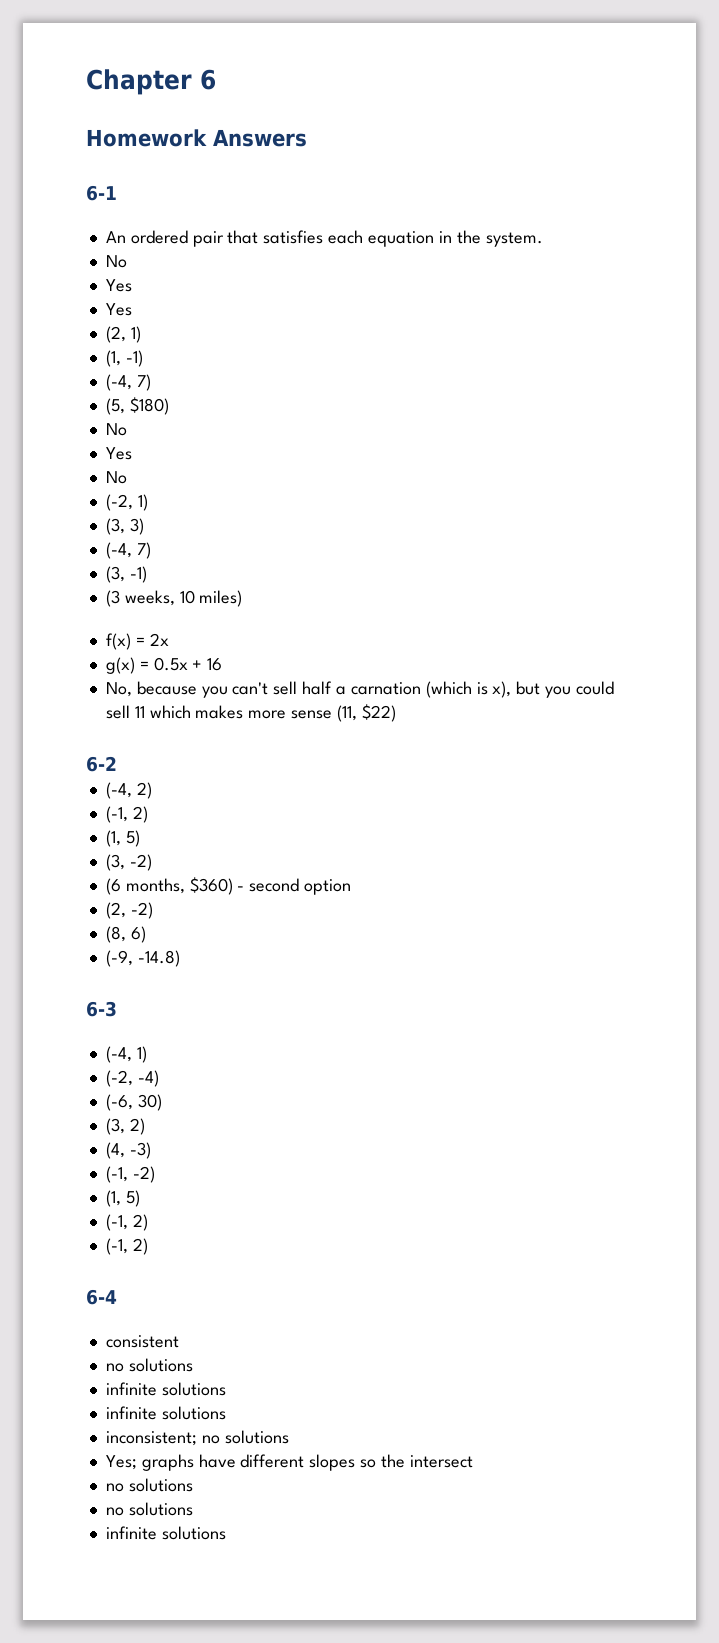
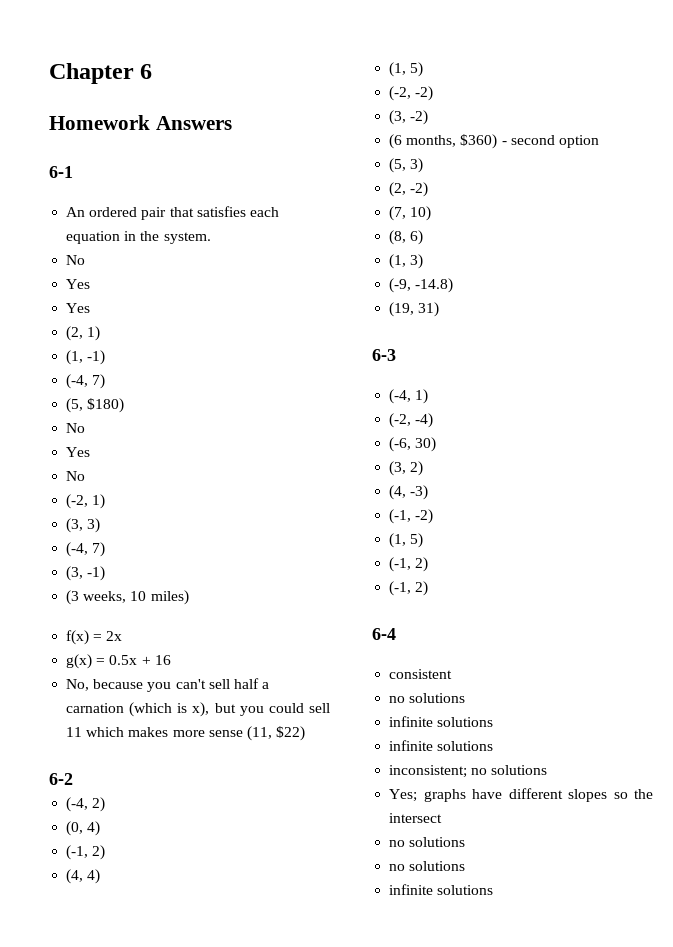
  (-4, 2)
+ (0, 4)
  (-1, 2)
+ (4, 4)
  (1, 5)
+ (-2, -2)
+ (5, 3)
+ (7, 10)
+ (1, 3)
+ (19, 31)

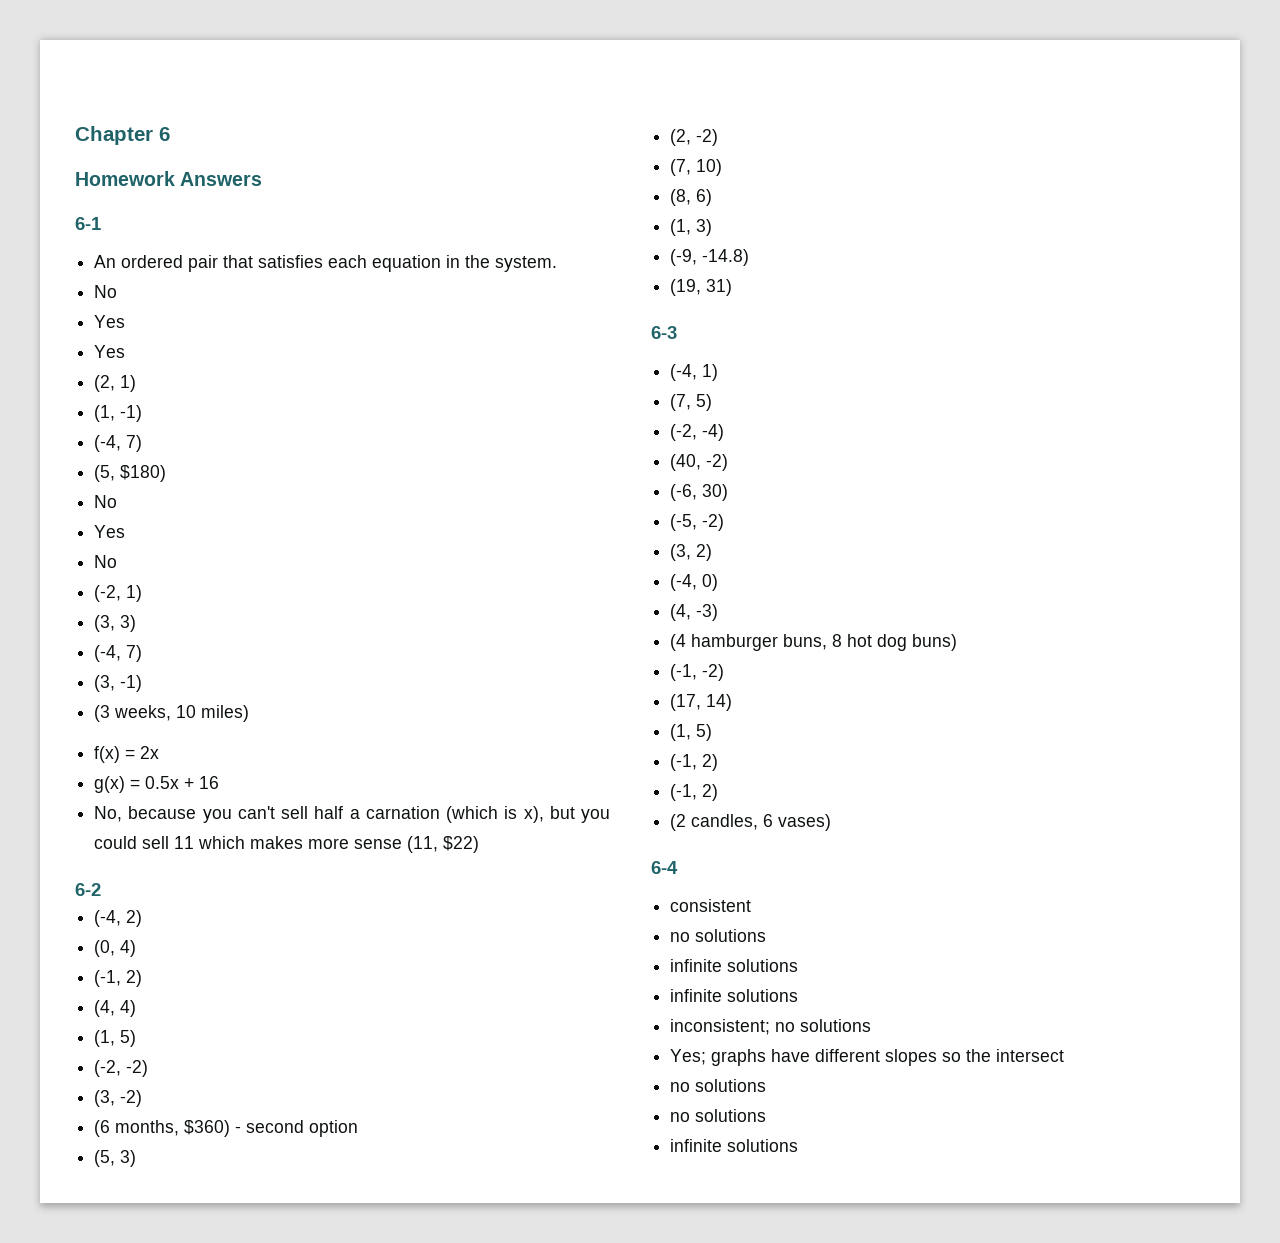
+ (7, 5)
+ (40, -2)
+ (-5, -2)
+ (-4, 0)
+ (4 hamburger buns, 8 hot dog buns)
+ (17, 14)
+ (2 candles, 6 vases)

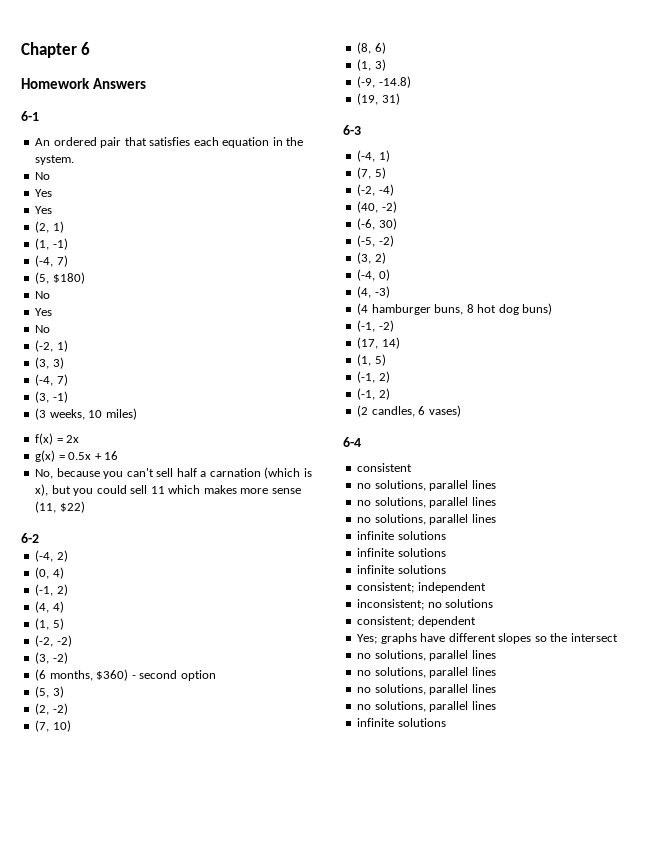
  consistent
- no solutions
+ no solutions, parallel lines
+ no solutions, parallel lines
+ no solutions, parallel lines
+ infinite solutions
+ consistent; independent
+ consistent; dependent
  Yes; graphs have different slopes so the intersect
- no solutions
- no solutions
+ no solutions, parallel lines
+ no solutions, parallel lines
+ no solutions, parallel lines
+ no solutions, parallel lines

